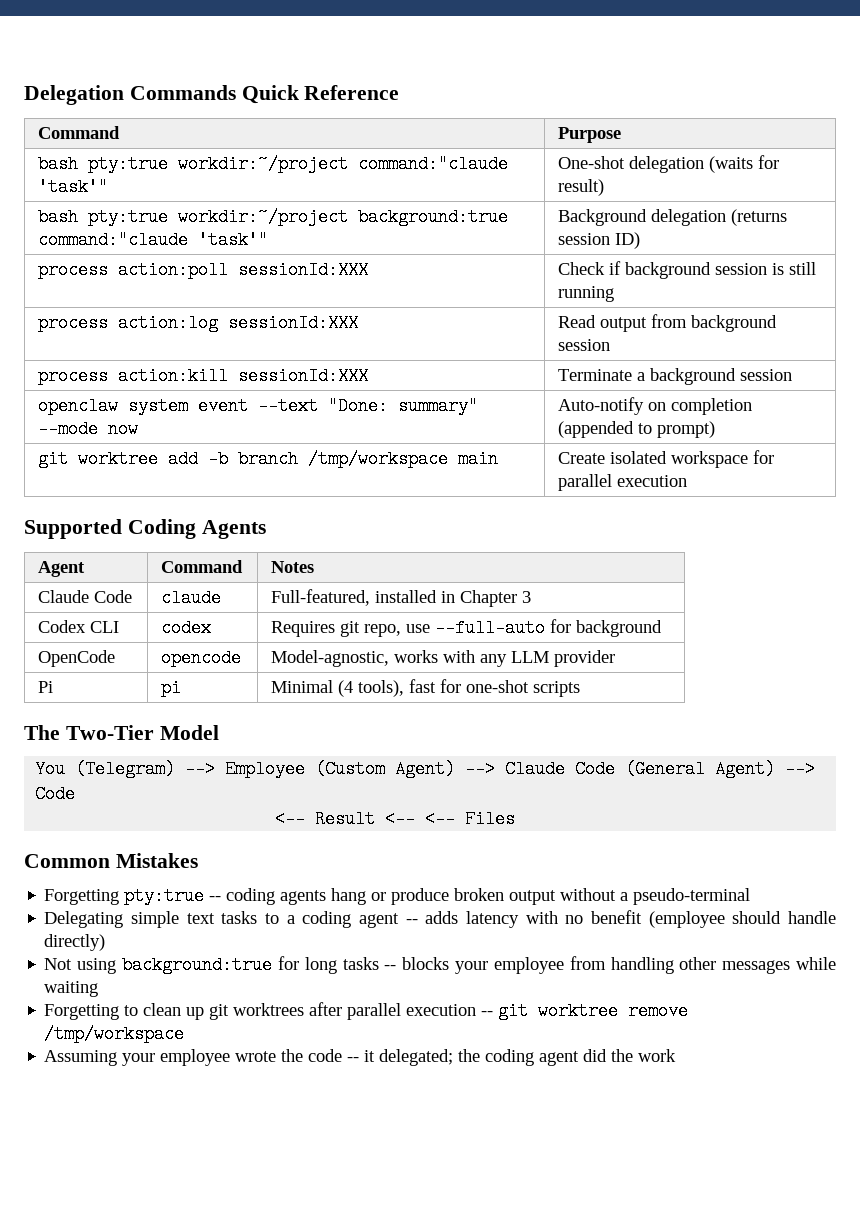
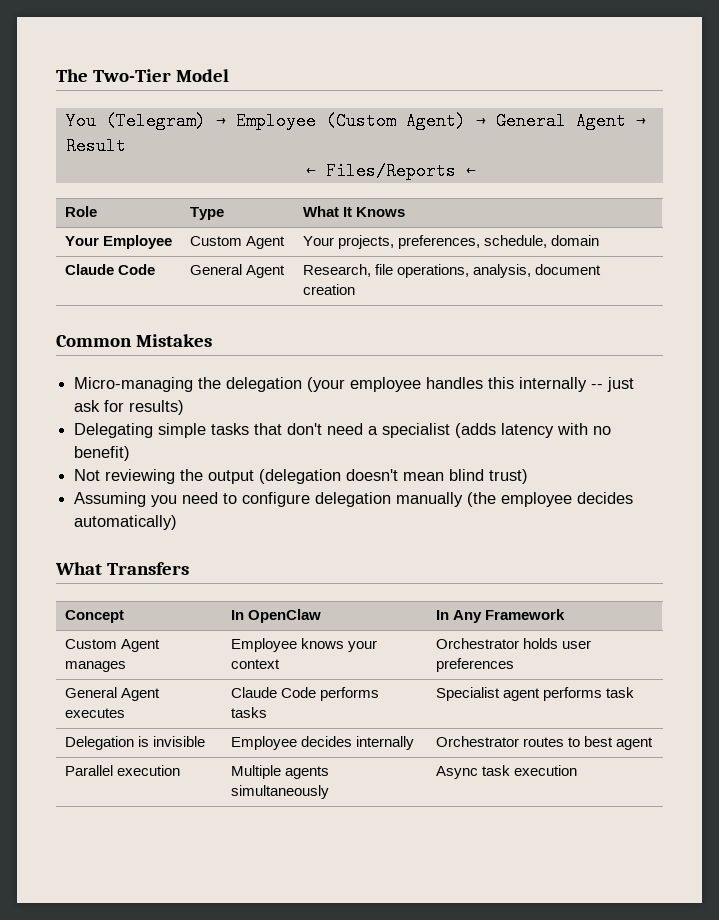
- Delegation Commands Quick Reference
- Command | Purpose
- bash pty:true workdir:~/project command:"claude 'task'" | One-shot delegation (waits for result)
- bash pty:true workdir:~/project background:true command:"claude 'task'" | Background delegation (returns session ID)
- process action:poll sessionId:XXX | Check if background session is still running
- process action:log sessionId:XXX | Read output from background session
- process action:kill sessionId:XXX | Terminate a background session
- openclaw system event --text "Done: summary" --mode now | Auto-notify on completion (appended to prompt)
- git worktree add -b branch /tmp/workspace main | Create isolated workspace for parallel execution
- Supported Coding Agents
- Agent | Command | Notes
- Claude Code | claude | Full-featured, installed in Chapter 3
- Codex CLI | codex | Requires git repo, use --full-auto for background
- OpenCode | opencode | Model-agnostic, works with any LLM provider
- Pi | pi | Minimal (4 tools), fast for one-shot scripts
- You (Telegram) --> Employee (Custom Agent) --> Claude Code (General Agent) --> Code
- <-- Result <-- <-- Files
+ You (Telegram) → Employee (Custom Agent) → General Agent → Result
+ ← Files/Reports ←
+ Role | Type | What It Knows
+ Your Employee | Custom Agent | Your projects, preferences, schedule, domain
+ Claude Code | General Agent | Research, file operations, analysis, document creation
  Common Mistakes
- Forgetting pty:true -- coding agents hang or produce broken output without a pseudo-terminal
- Delegating simple text tasks to a coding agent -- adds latency with no benefit (employee should handle directly)
- Not using background:true for long tasks -- blocks your employee from handling other messages while waiting
- Forgetting to clean up git worktrees after parallel execution -- git worktree remove /tmp/workspace
- Assuming your employee wrote the code -- it delegated; the coding agent did the work
+ Micro-managing the delegation (your employee handles this internally -- just ask for results)
+ Delegating simple tasks that don't need a specialist (adds latency with no benefit)
+ Not reviewing the output (delegation doesn't mean blind trust)
+ Assuming you need to configure delegation manually (the employee decides automatically)
+ What Transfers
+ Concept | In OpenClaw | In Any Framework
+ Custom Agent manages | Employee knows your context | Orchestrator holds user preferences
+ General Agent executes | Claude Code performs tasks | Specialist agent performs task
+ Delegation is invisible | Employee decides internally | Orchestrator routes to best agent
+ Parallel execution | Multiple agents simultaneously | Async task execution

